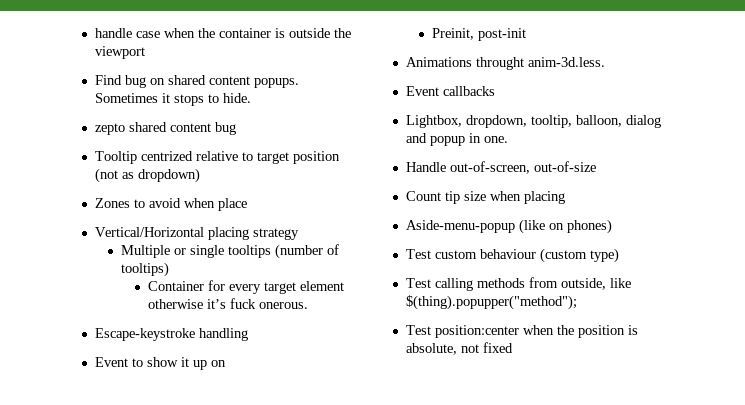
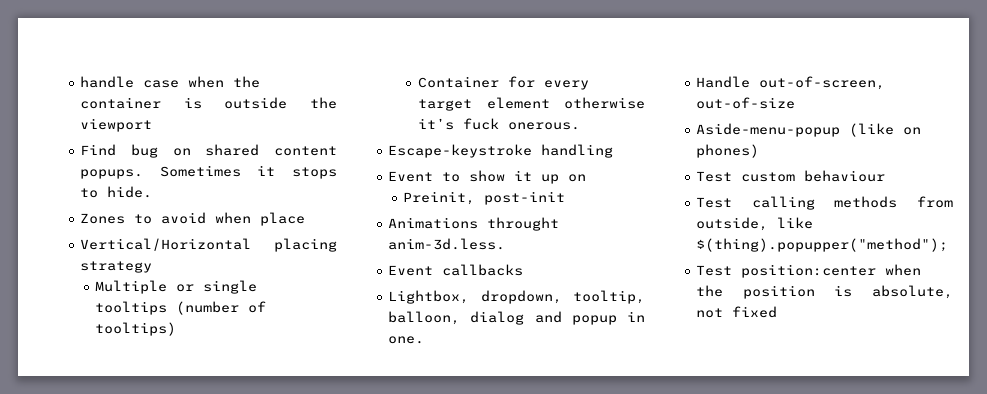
- zepto shared content bug
- Tooltip centrized relative to target position (not as dropdown)
- Count tip size when placing
- Test custom behaviour (custom type)
+ Test custom behaviour

